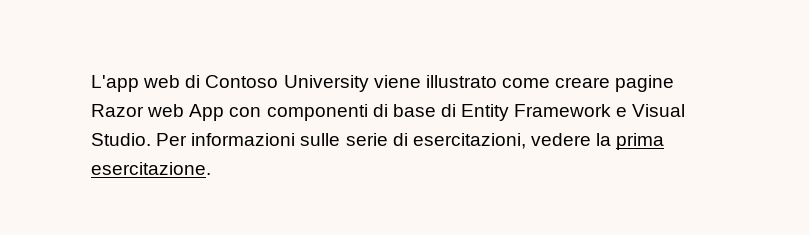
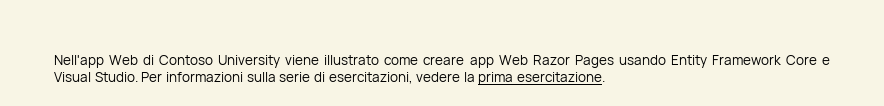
- L'app web di Contoso University viene illustrato come creare pagine Razor web App con componenti di base di Entity Framework e Visual Studio.
+ Nell'app Web di Contoso University viene illustrato come creare app Web Razor Pages usando Entity Framework Core e Visual Studio.
- Per informazioni sulle serie di esercitazioni, vedere la prima esercitazione.
+ Per informazioni sulla serie di esercitazioni, vedere la prima esercitazione.

